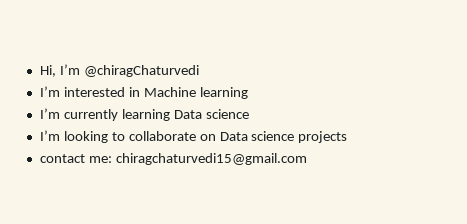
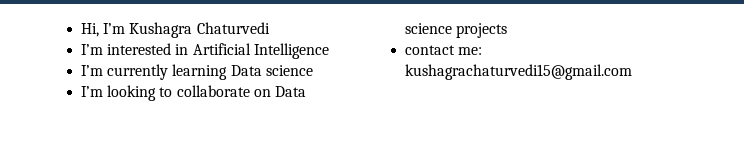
- Hi, I’m @chiragChaturvedi
+ Hi, I’m Kushagra Chaturvedi
- I’m interested in Machine learning
+ I’m interested in Artificial Intelligence
- contact me: chiragchaturvedi15@gmail.com
+ contact me: kushagrachaturvedi15@gmail.com

